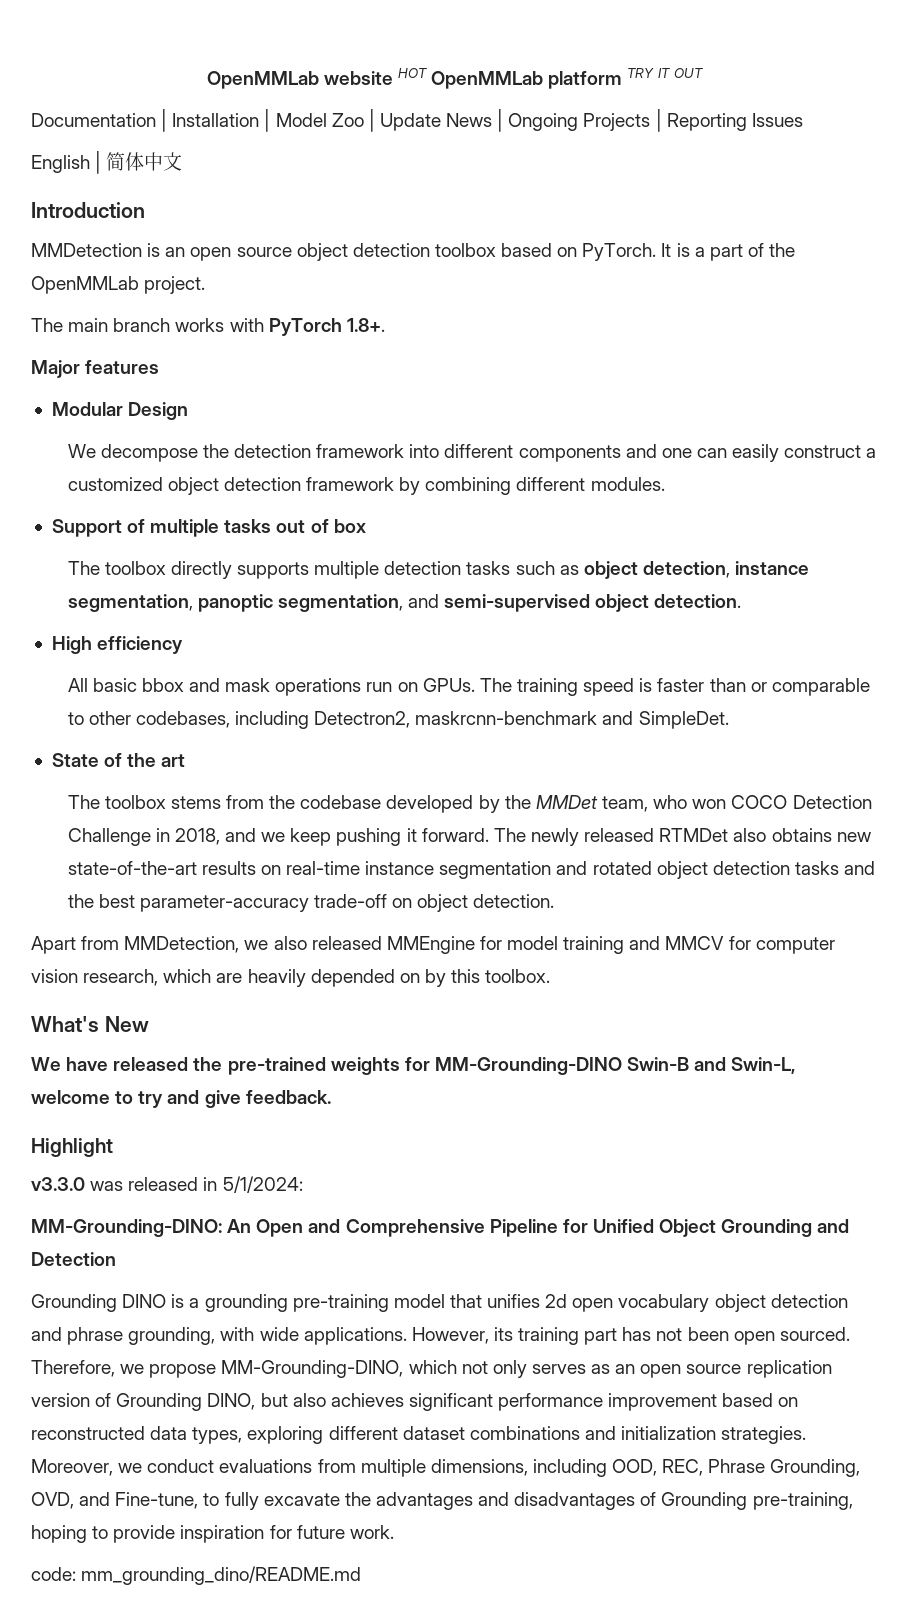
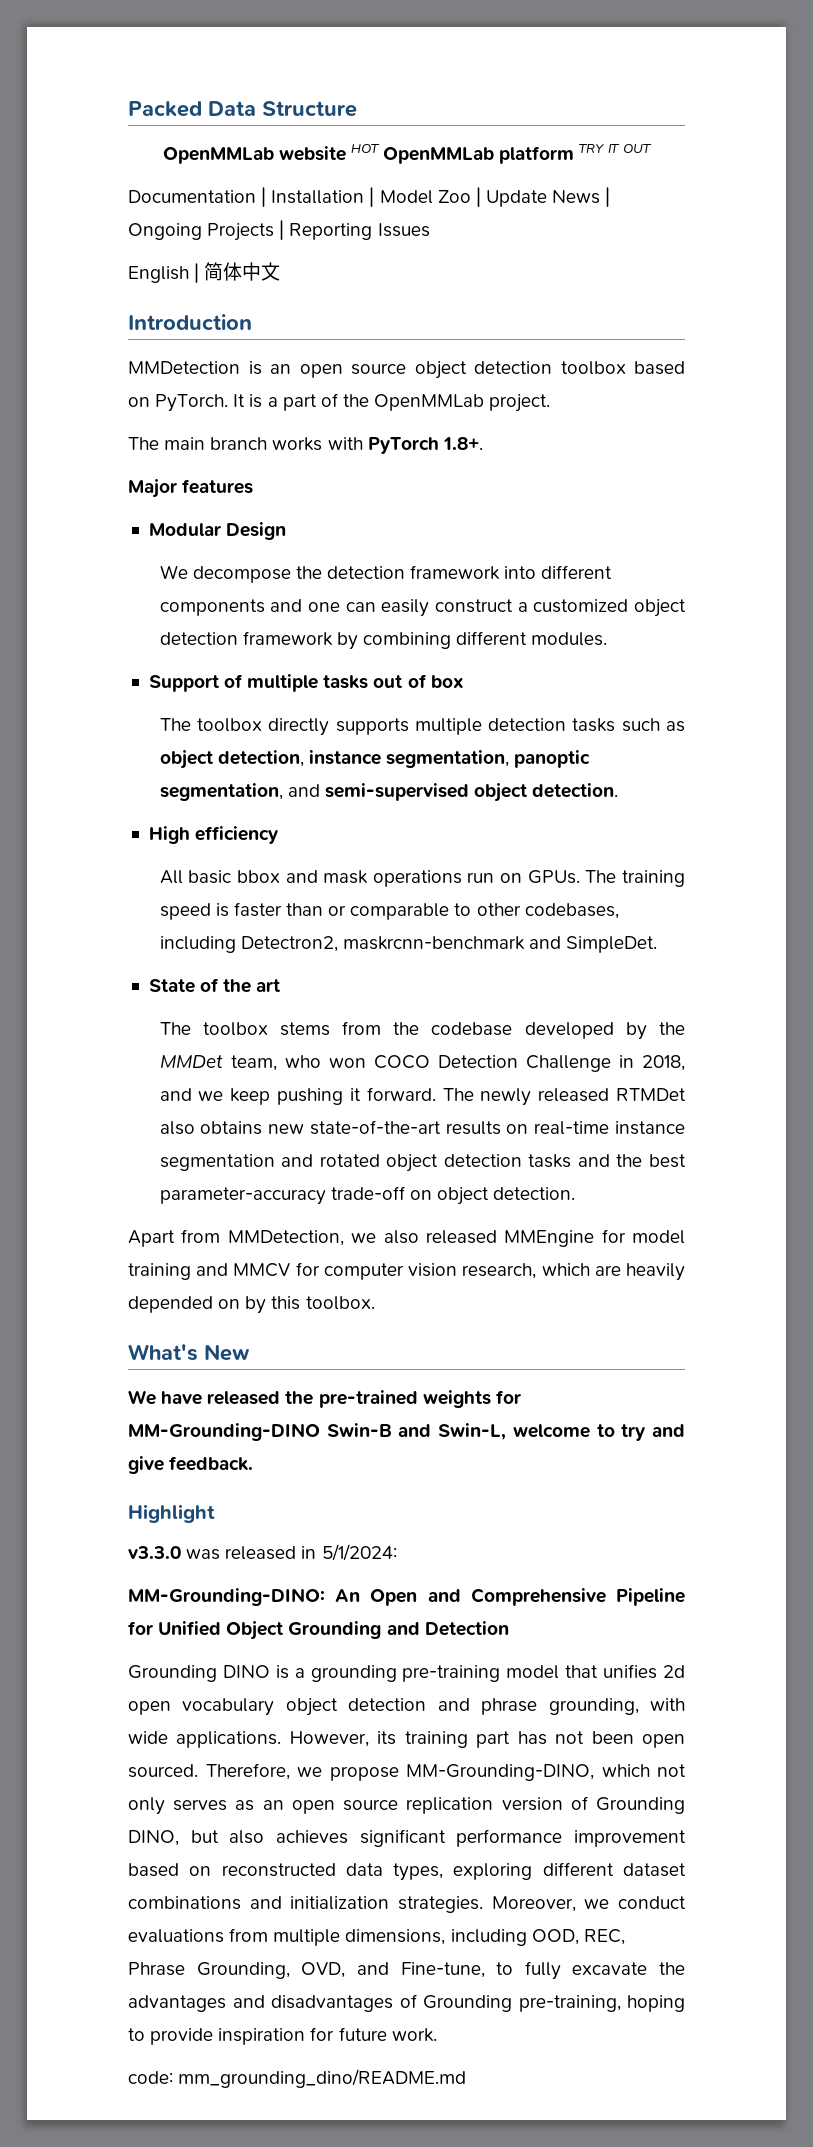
+ Packed Data Structure

